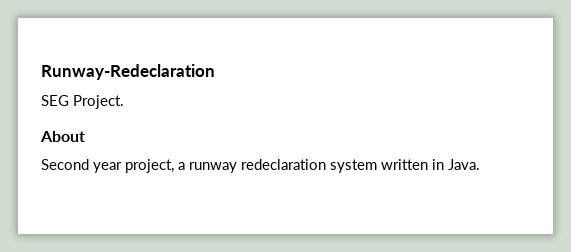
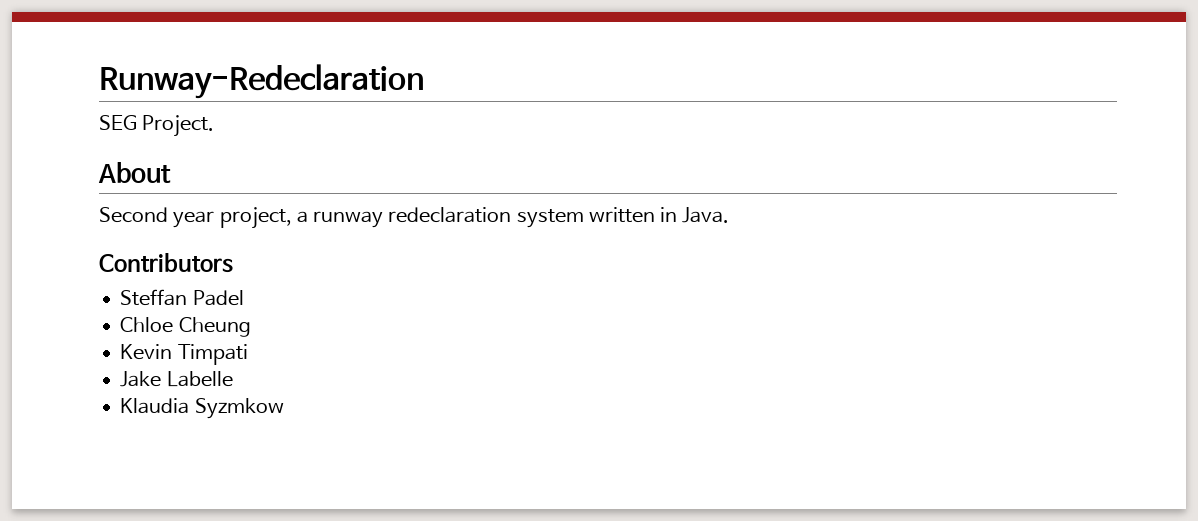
+ Contributors
+ Steffan Padel
+ Chloe Cheung
+ Kevin Timpati
+ Jake Labelle
+ Klaudia Syzmkow

